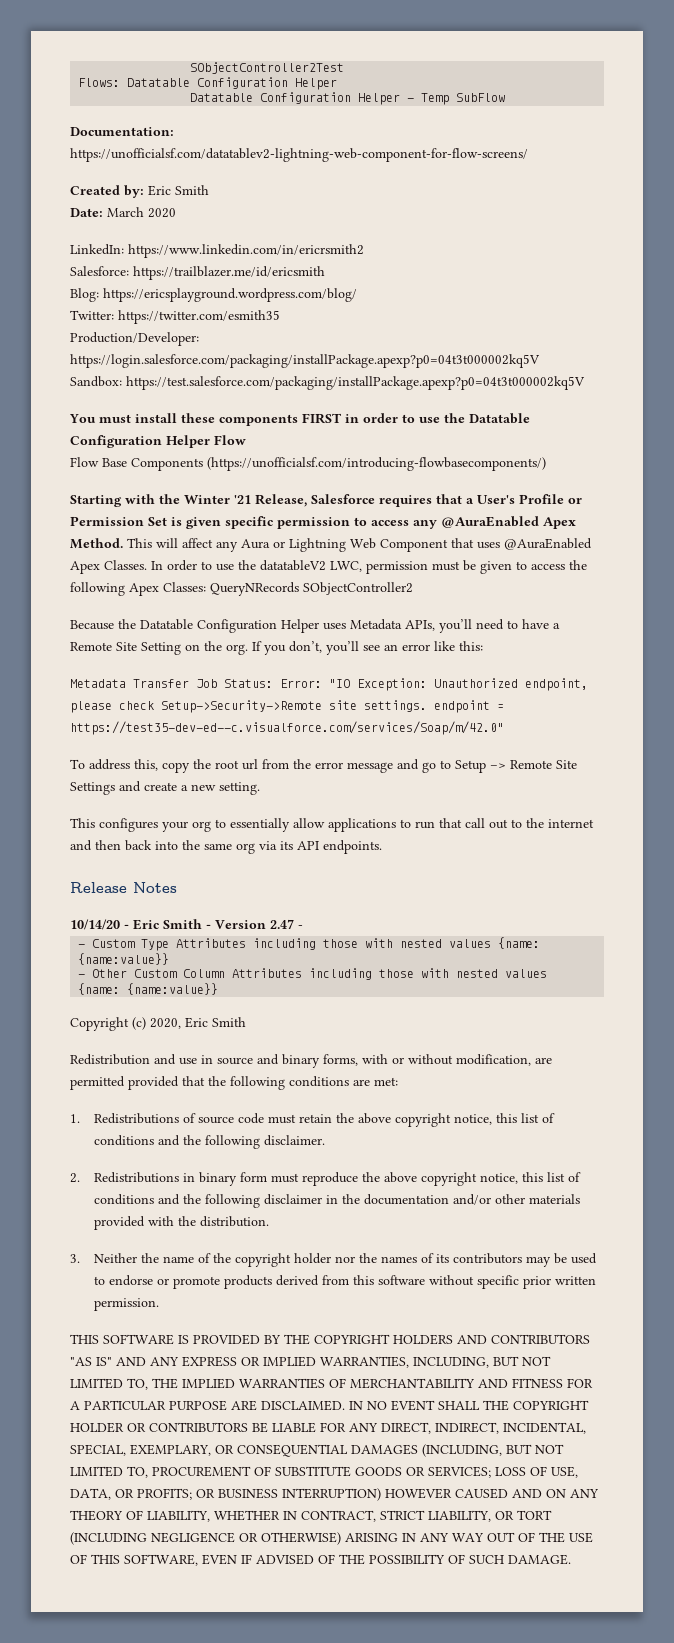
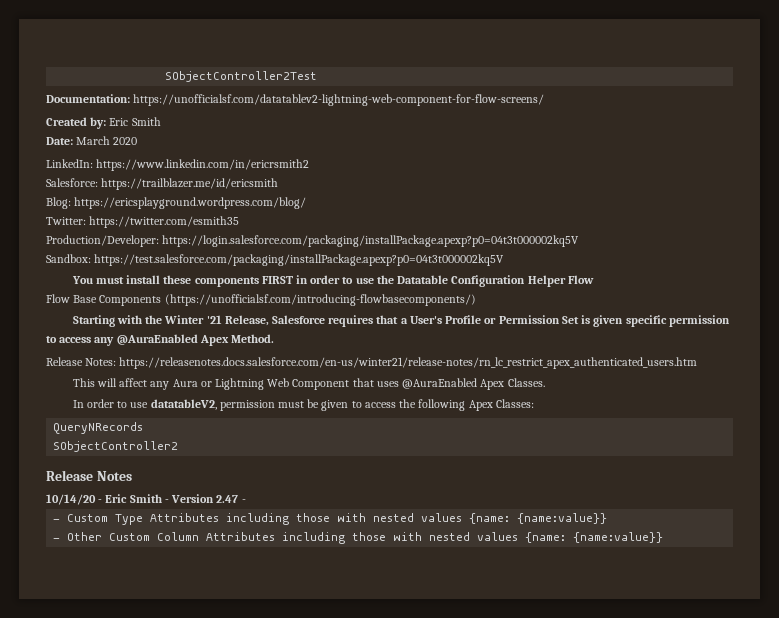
- Flows: Datatable Configuration Helper
- Datatable Configuration Helper - Temp SubFlow
- Starting with the Winter '21 Release, Salesforce requires that a User's Profile or Permission Set is given specific permission to access any @AuraEnabled Apex Method. This will affect any Aura or Lightning Web Component that uses @AuraEnabled Apex Classes. In order to use the datatableV2 LWC, permission must be given to access the following Apex Classes: QueryNRecords SObjectController2
+ Starting with the Winter '21 Release, Salesforce requires that a User's Profile or Permission Set is given specific permission to access any @AuraEnabled Apex Method.
+ Release Notes: https://releasenotes.docs.salesforce.com/en-us/winter21/release-notes/rn_lc_restrict_apex_authenticated_users.htm
+ This will affect any Aura or Lightning Web Component that uses @AuraEnabled Apex Classes.
+ In order to use datatableV2, permission must be given to access the following Apex Classes:
+ QueryNRecords
+ SObjectController2
- Because the Datatable Configuration Helper uses Metadata APIs, you’ll need to have a Remote Site Setting on the org. If you don’t, you’ll see an error like this:
- Metadata Transfer Job Status: Error: "IO Exception: Unauthorized endpoint, please check Setup->Security->Remote site settings. endpoint = https://test35-dev-ed--c.visualforce.com/services/Soap/m/42.0"
- To address this, copy the root url from the error message and go to Setup –> Remote Site Settings and create a new setting.
- This configures your org to essentially allow applications to run that call out to the internet and then back into the same org via its API endpoints.
- Copyright (c) 2020, Eric Smith
- Redistribution and use in source and binary forms, with or without modification, are permitted provided that the following conditions are met:
- 1. Redistributions of source code must retain the above copyright notice, this list of conditions and the following disclaimer.
- 2. Redistributions in binary form must reproduce the above copyright notice, this list of conditions and the following disclaimer in the documentation and/or other materials provided with the distribution.
- 3. Neither the name of the copyright holder nor the names of its contributors may be used to endorse or promote products derived from this software without specific prior written permission.
- THIS SOFTWARE IS PROVIDED BY THE COPYRIGHT HOLDERS AND CONTRIBUTORS "AS IS" AND ANY EXPRESS OR IMPLIED WARRANTIES, INCLUDING, BUT NOT LIMITED TO, THE IMPLIED WARRANTIES OF MERCHANTABILITY AND FITNESS FOR A PARTICULAR PURPOSE ARE DISCLAIMED. IN NO EVENT SHALL THE COPYRIGHT HOLDER OR CONTRIBUTORS BE LIABLE FOR ANY DIRECT, INDIRECT, INCIDENTAL, SPECIAL, EXEMPLARY, OR CONSEQUENTIAL DAMAGES (INCLUDING, BUT NOT LIMITED TO, PROCUREMENT OF SUBSTITUTE GOODS OR SERVICES; LOSS OF USE, DATA, OR PROFITS; OR BUSINESS INTERRUPTION) HOWEVER CAUSED AND ON ANY THEORY OF LIABILITY, WHETHER IN CONTRACT, STRICT LIABILITY, OR TORT (INCLUDING NEGLIGENCE OR OTHERWISE) ARISING IN ANY WAY OUT OF THE USE OF THIS SOFTWARE, EVEN IF ADVISED OF THE POSSIBILITY OF SUCH DAMAGE.

